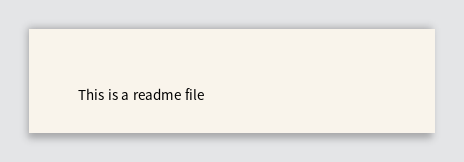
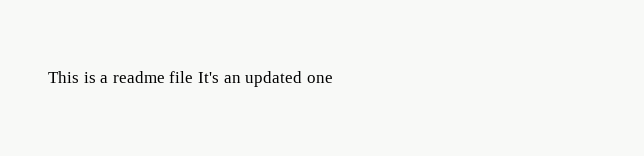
- This is a readme file
+ This is a readme file It's an updated one

